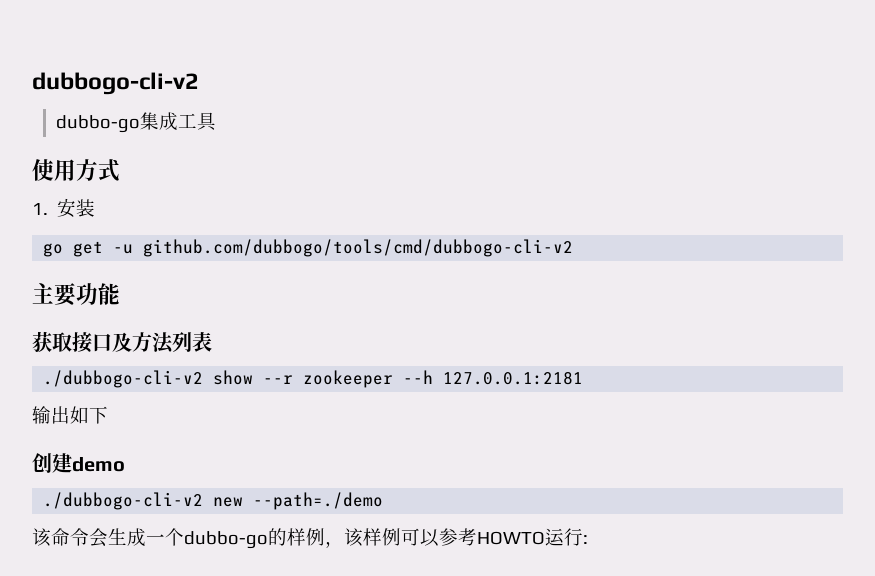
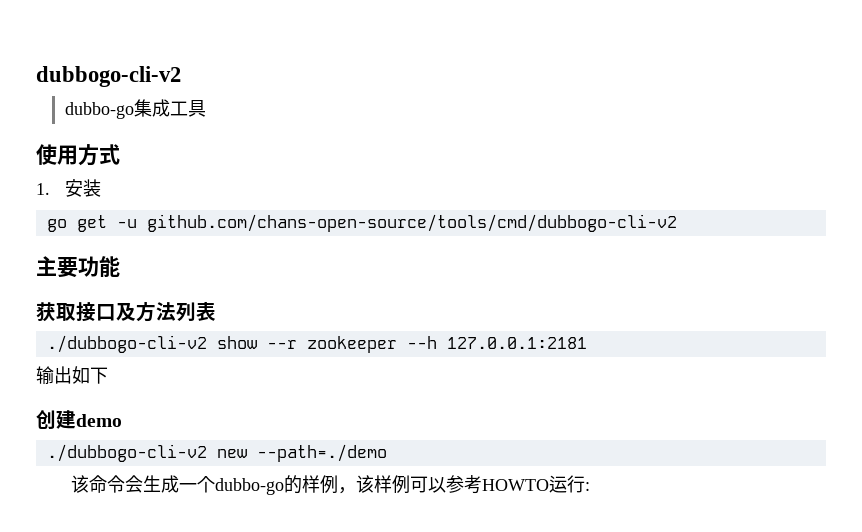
- go get -u github.com/dubbogo/tools/cmd/dubbogo-cli-v2
+ go get -u github.com/chans-open-source/tools/cmd/dubbogo-cli-v2

